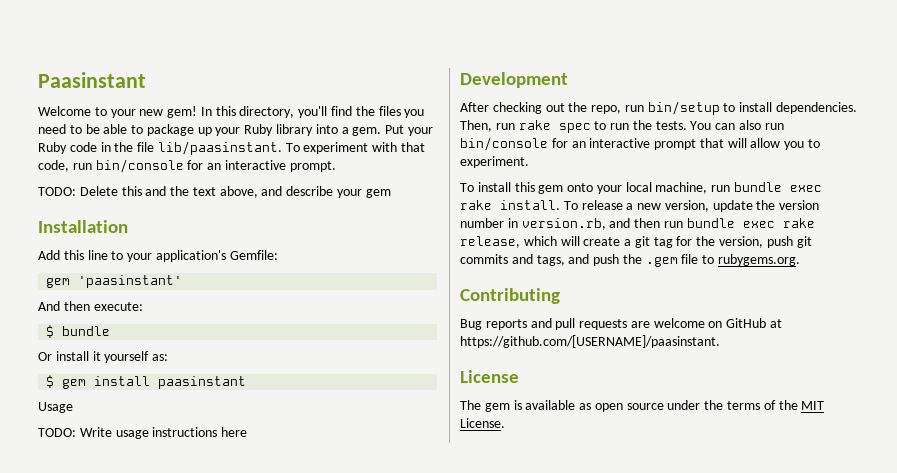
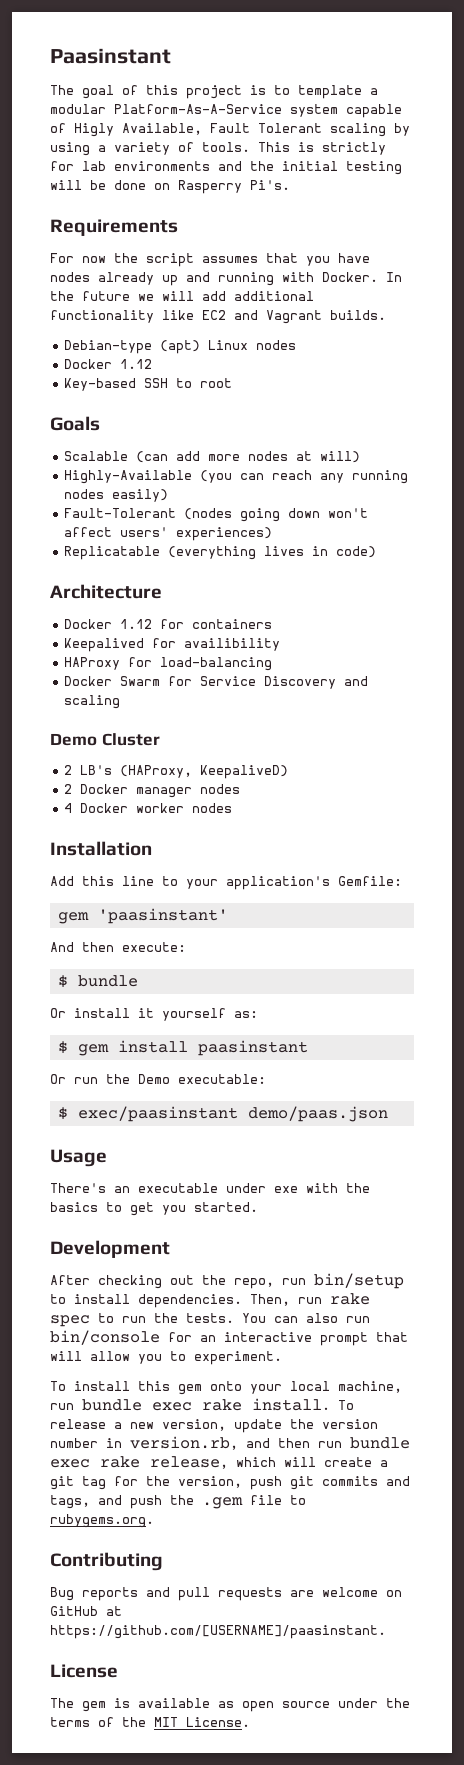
- Welcome to your new gem! In this directory, you'll find the files you need to be able to package up your Ruby library into a gem. Put your Ruby code in the file lib/paasinstant. To experiment with that code, run bin/console for an interactive prompt.
- TODO: Delete this and the text above, and describe your gem
+ The goal of this project is to template a modular Platform-As-A-Service system capable of Higly Available, Fault Tolerant scaling by using a variety of tools. This is strictly for lab environments and the initial testing will be done on Rasperry Pi's.
+ Requirements
+ For now the script assumes that you have nodes already up and running with Docker. In the future we will add additional functionality like EC2 and Vagrant builds.
+ Debian-type (apt) Linux nodes
+ Docker 1.12
+ Key-based SSH to root
+ Goals
+ Scalable (can add more nodes at will)
+ Highly-Available (you can reach any running nodes easily)
+ Fault-Tolerant (nodes going down won't affect users' experiences)
+ Replicatable (everything lives in code)
+ Architecture
+ Docker 1.12 for containers
+ Keepalived for availibility
+ HAProxy for load-balancing
+ Docker Swarm for Service Discovery and scaling
+ Demo Cluster
+ 2 LB's (HAProxy, KeepaliveD)
+ 2 Docker manager nodes
+ 4 Docker worker nodes
+ Or run the Demo executable:
+ $ exec/paasinstant demo/paas.json
  Usage
- TODO: Write usage instructions here
+ There's an executable under exe with the basics to get you started.

